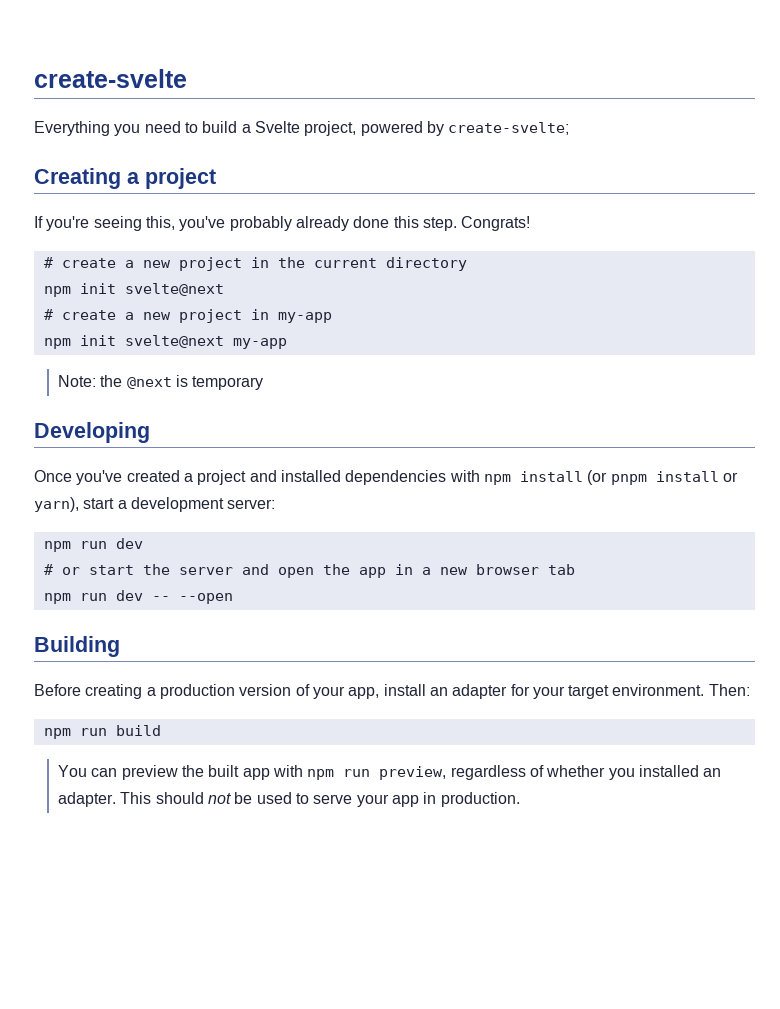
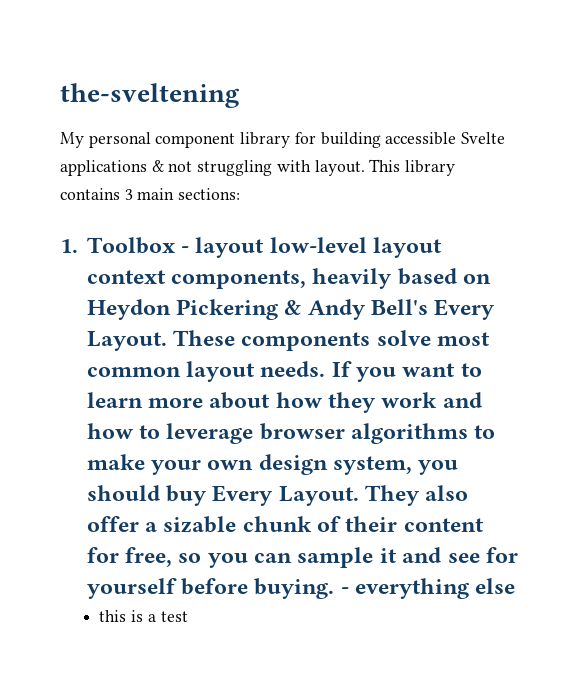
- create-svelte
- Everything you need to build a Svelte project, powered by create-svelte;
- Creating a project
- If you're seeing this, you've probably already done this step. Congrats!
- # create a new project in the current directory
- npm init svelte@next
- # create a new project in my-app
- npm init svelte@next my-app
- Note: the @next is temporary
- Developing
- Once you've created a project and installed dependencies with npm install (or pnpm install or yarn), start a development server:
- npm run dev
- # or start the server and open the app in a new browser tab
- npm run dev -- --open
- Building
- Before creating a production version of your app, install an adapter for your target environment. Then:
- npm run build
- You can preview the built app with npm run preview, regardless of whether you installed an adapter. This should not be used to serve your app in production.
+ the-sveltening
+ My personal component library for building accessible Svelte applications & not struggling with layout. This library contains 3 main sections:
+ 1. Toolbox - layout low-level layout context components, heavily based on Heydon Pickering & Andy Bell's Every Layout. These components solve most common layout needs. If you want to learn more about how they work and how to leverage browser algorithms to make your own design system, you should buy Every Layout. They also offer a sizable chunk of their content for free, so you can sample it and see for yourself before buying. - everything else
+ this is a test

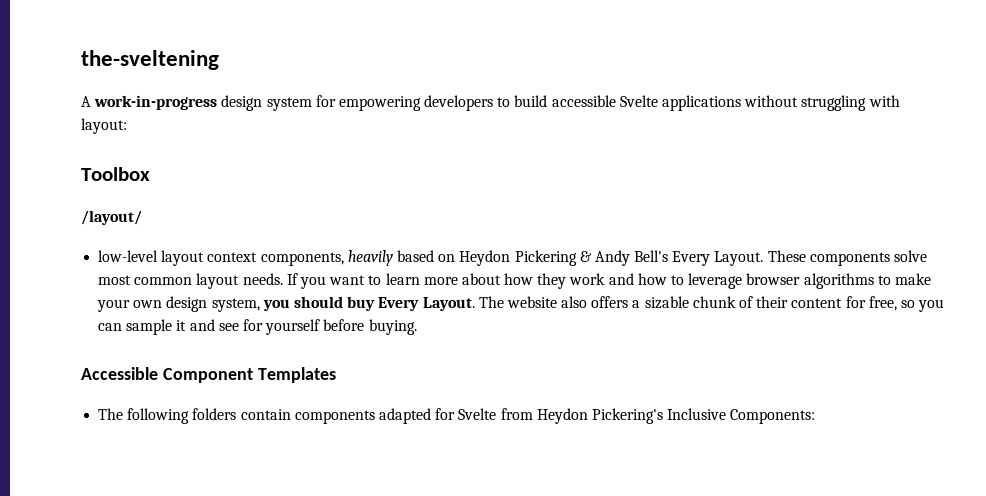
- My personal component library for building accessible Svelte applications & not struggling with layout. This library contains 3 main sections:
- 1. Toolbox - layout low-level layout context components, heavily based on Heydon Pickering & Andy Bell's Every Layout.
+ A work-in-progress design system for empowering developers to build accessible Svelte applications without struggling with layout:
+ Toolbox
+ /layout/
+ low-level layout context components, heavily based on Heydon Pickering & Andy Bell's Every Layout.
- They also offer a sizable chunk of their content for free, so you can sample it and see for yourself before buying. - everything else
- this is a test
+ The website also offers a sizable chunk of their content for free, so you can sample it and see for yourself before buying.
+ Accessible Component Templates
+ The following folders contain components adapted for Svelte from Heydon Pickering's Inclusive Components:

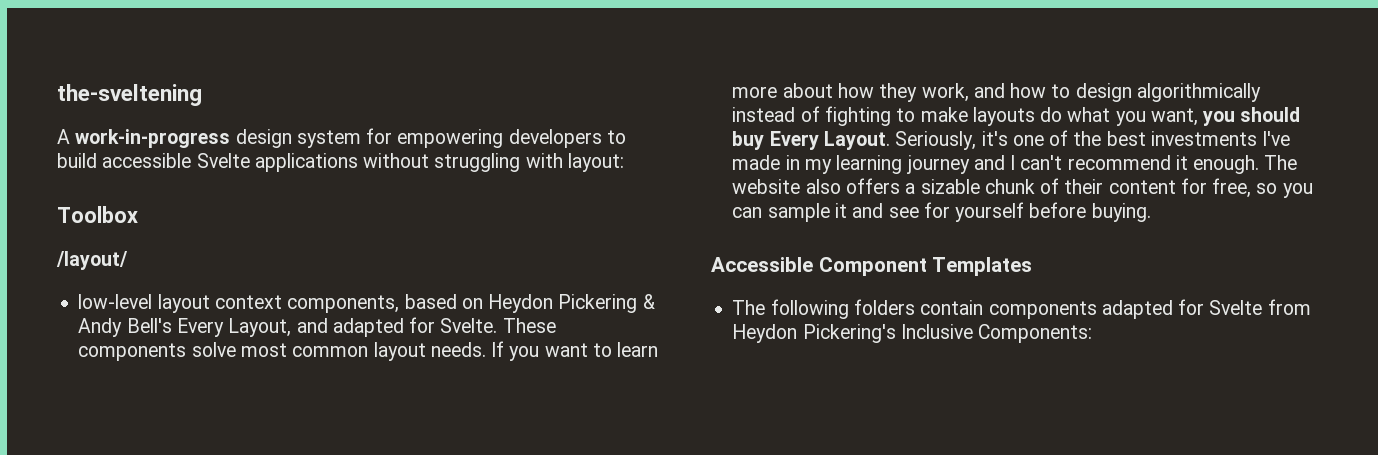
- low-level layout context components, heavily based on Heydon Pickering & Andy Bell's Every Layout.
+ low-level layout context components, based on Heydon Pickering & Andy Bell's Every Layout, and adapted for Svelte.
- If you want to learn more about how they work and how to leverage browser algorithms to make your own design system, you should buy Every Layout.
+ If you want to learn more about how they work, and how to design algorithmically instead of fighting to make layouts do what you want, you should buy Every Layout.
+ Seriously, it's one of the best investments I've made in my learning journey and I can't recommend it enough.

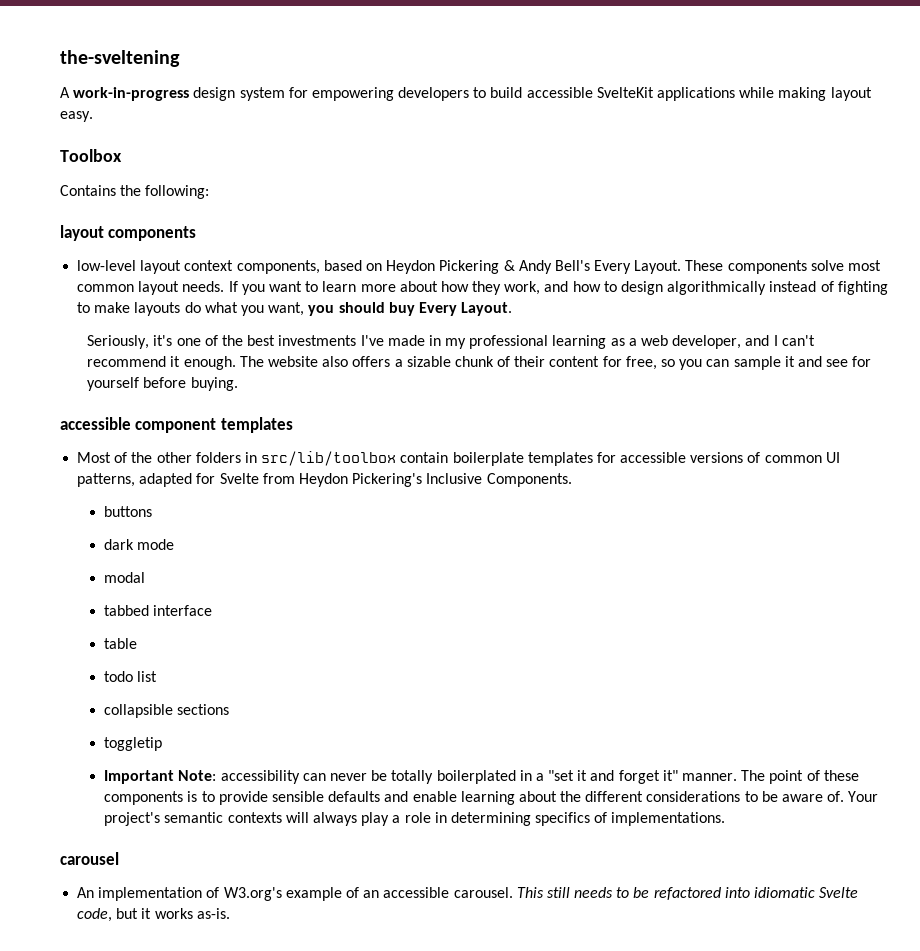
- A work-in-progress design system for empowering developers to build accessible Svelte applications without struggling with layout:
+ A work-in-progress design system for empowering developers to build accessible SvelteKit applications while making layout easy.
  Toolbox
- /layout/
+ Contains the following:
+ layout components
- low-level layout context components, based on Heydon Pickering & Andy Bell's Every Layout, and adapted for Svelte.
+ low-level layout context components, based on Heydon Pickering & Andy Bell's Every Layout.
- If you want to learn more about how they work, and how to design algorithmically instead of fighting to make layouts do what you want, you should buy Every Layout. Seriously, it's one of the best investments I've made in my learning journey and I can't recommend it enough.
+ If you want to learn more about how they work, and how to design algorithmically instead of fighting to make layouts do what you want, you should buy Every Layout.
+ Seriously, it's one of the best investments I've made in my professional learning as a web developer, and I can't recommend it enough.
- Accessible Component Templates
- The following folders contain components adapted for Svelte from Heydon Pickering's Inclusive Components:
+ accessible component templates
+ Most of the other folders in src/lib/toolbox contain boilerplate templates for accessible versions of common UI patterns, adapted for Svelte from Heydon Pickering's Inclusive Components.
+ buttons
+ dark mode
+ modal
+ tabbed interface
+ table
+ todo list
+ collapsible sections
+ toggletip
+ Important Note: accessibility can never be totally boilerplated in a "set it and forget it" manner. The point of these components is to provide sensible defaults and enable learning about the different considerations to be aware of. Your project's semantic contexts will always play a role in determining specifics of implementations.
+ carousel
+ An implementation of W3.org's example of an accessible carousel. This still needs to be refactored into idiomatic Svelte code, but it works as-is.

